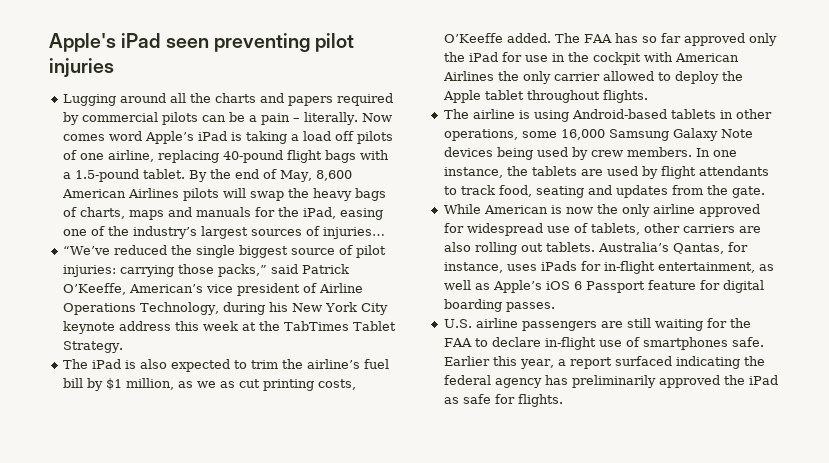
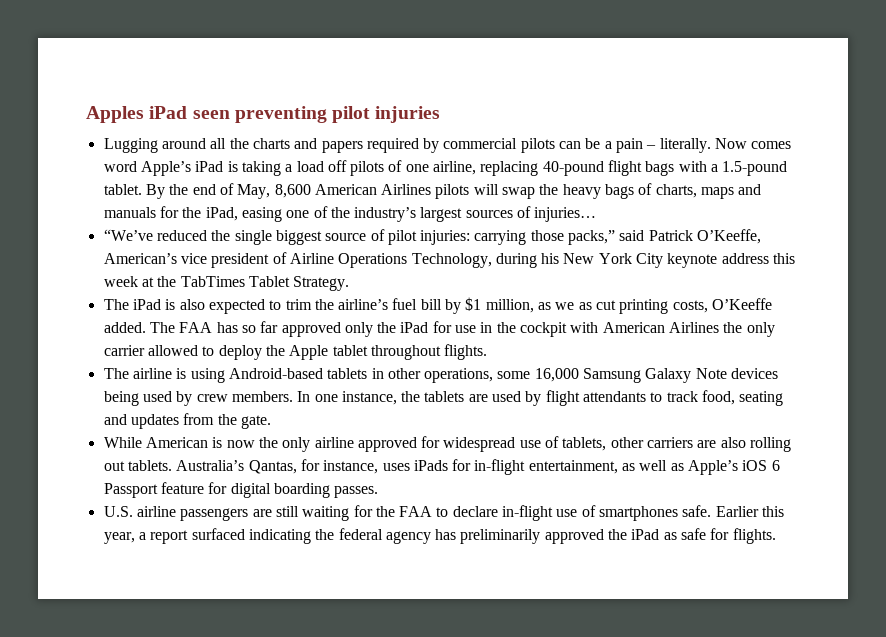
- Apple's iPad seen preventing pilot injuries
+ Apples iPad seen preventing pilot injuries

